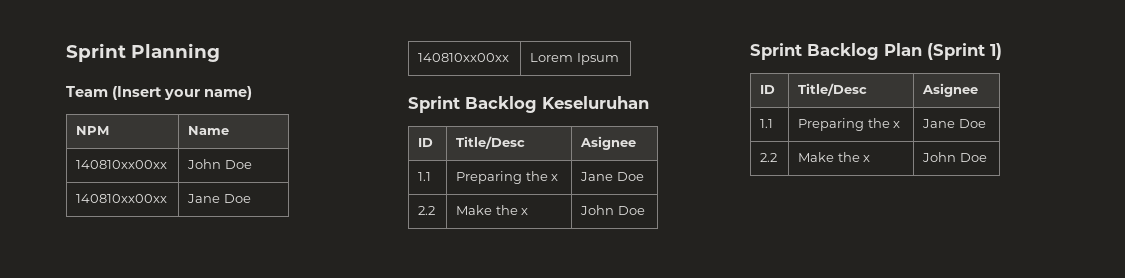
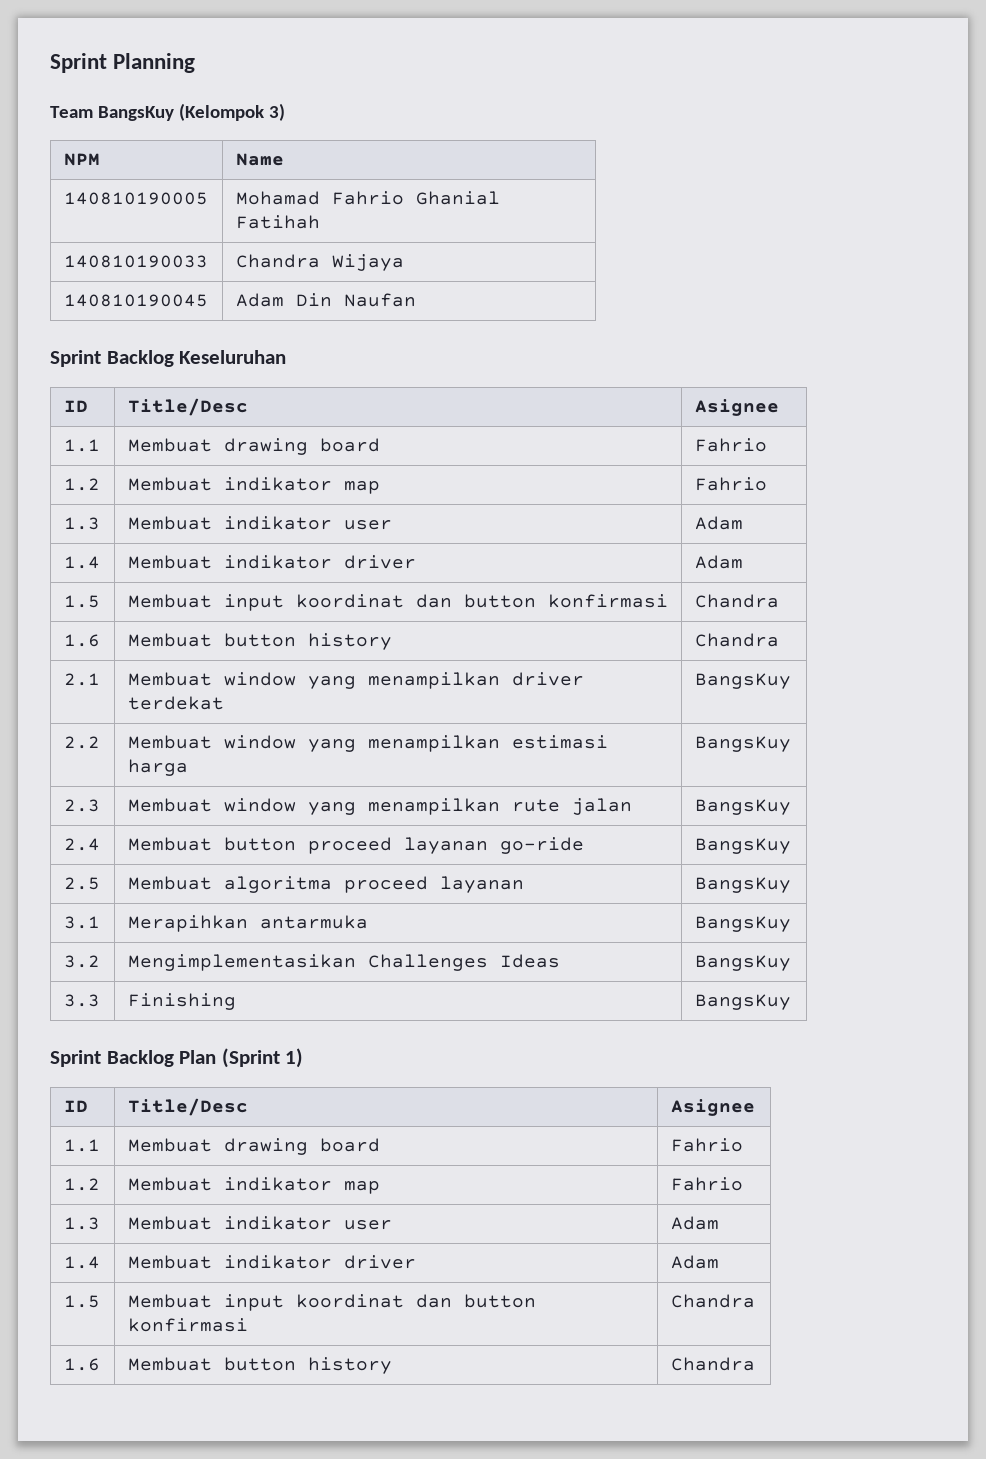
- Team (Insert your name)
+ Team BangsKuy (Kelompok 3)
- 140810xx00xx | John Doe
- 140810xx00xx | Jane Doe
- 140810xx00xx | Lorem Ipsum
+ 140810190005 | Mohamad Fahrio Ghanial Fatihah
+ 140810190033 | Chandra Wijaya
+ 140810190045 | Adam Din Naufan
  Sprint Backlog Keseluruhan
  ID | Title/Desc | Asignee
- 1.1 | Preparing the x | Jane Doe
- 2.2 | Make the x | John Doe
+ 1.1 | Membuat drawing board | Fahrio
+ 1.2 | Membuat indikator map | Fahrio
+ 1.3 | Membuat indikator user | Adam
+ 1.4 | Membuat indikator driver | Adam
+ 1.5 | Membuat input koordinat dan button konfirmasi | Chandra
+ 1.6 | Membuat button history | Chandra
+ 2.1 | Membuat window yang menampilkan driver terdekat | BangsKuy
+ 2.2 | Membuat window yang menampilkan estimasi harga | BangsKuy
+ 2.3 | Membuat window yang menampilkan rute jalan | BangsKuy
+ 2.4 | Membuat button proceed layanan go-ride | BangsKuy
+ 2.5 | Membuat algoritma proceed layanan | BangsKuy
+ 3.1 | Merapihkan antarmuka | BangsKuy
+ 3.2 | Mengimplementasikan Challenges Ideas | BangsKuy
+ 3.3 | Finishing | BangsKuy
  Sprint Backlog Plan (Sprint 1)
  ID | Title/Desc | Asignee
- 1.1 | Preparing the x | Jane Doe
- 2.2 | Make the x | John Doe
+ 1.1 | Membuat drawing board | Fahrio
+ 1.2 | Membuat indikator map | Fahrio
+ 1.3 | Membuat indikator user | Adam
+ 1.4 | Membuat indikator driver | Adam
+ 1.5 | Membuat input koordinat dan button konfirmasi | Chandra
+ 1.6 | Membuat button history | Chandra

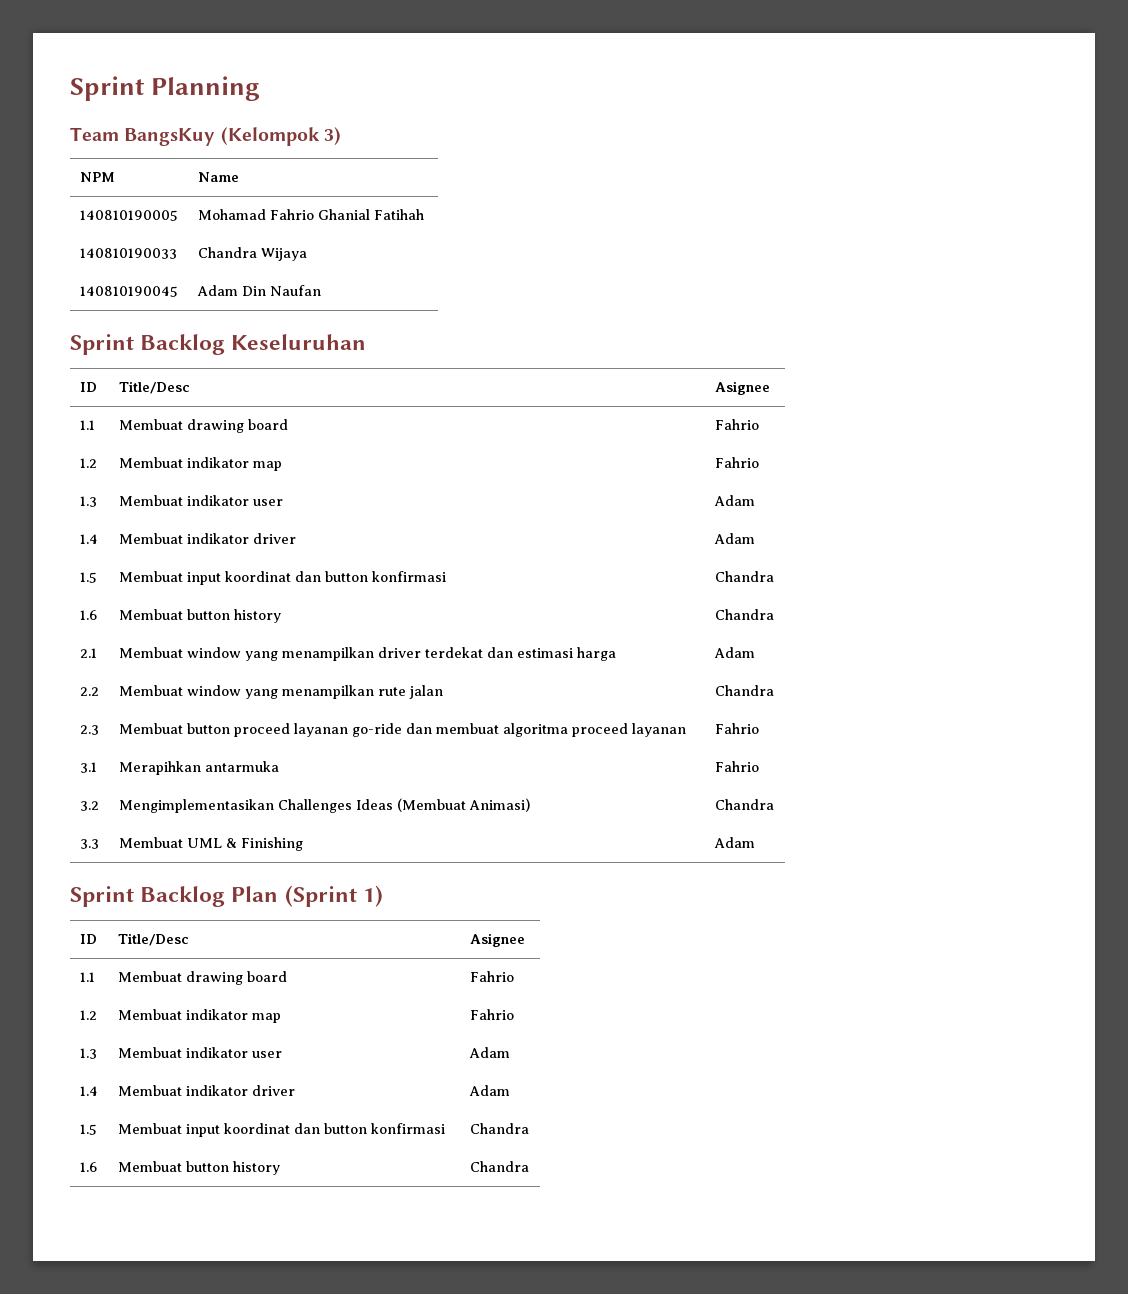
- 2.1 | Membuat window yang menampilkan driver terdekat | BangsKuy
- 2.2 | Membuat window yang menampilkan estimasi harga | BangsKuy
- 2.3 | Membuat window yang menampilkan rute jalan | BangsKuy
- 2.4 | Membuat button proceed layanan go-ride | BangsKuy
- 2.5 | Membuat algoritma proceed layanan | BangsKuy
+ 2.1 | Membuat window yang menampilkan driver terdekat dan estimasi harga | Adam
+ 2.2 | Membuat window yang menampilkan rute jalan | Chandra
+ 2.3 | Membuat button proceed layanan go-ride dan membuat algoritma proceed layanan | Fahrio
- 3.1 | Merapihkan antarmuka | BangsKuy
+ 3.1 | Merapihkan antarmuka | Fahrio
- 3.2 | Mengimplementasikan Challenges Ideas | BangsKuy
- 3.3 | Finishing | BangsKuy
+ 3.2 | Mengimplementasikan Challenges Ideas (Membuat Animasi) | Chandra
+ 3.3 | Membuat UML & Finishing | Adam

